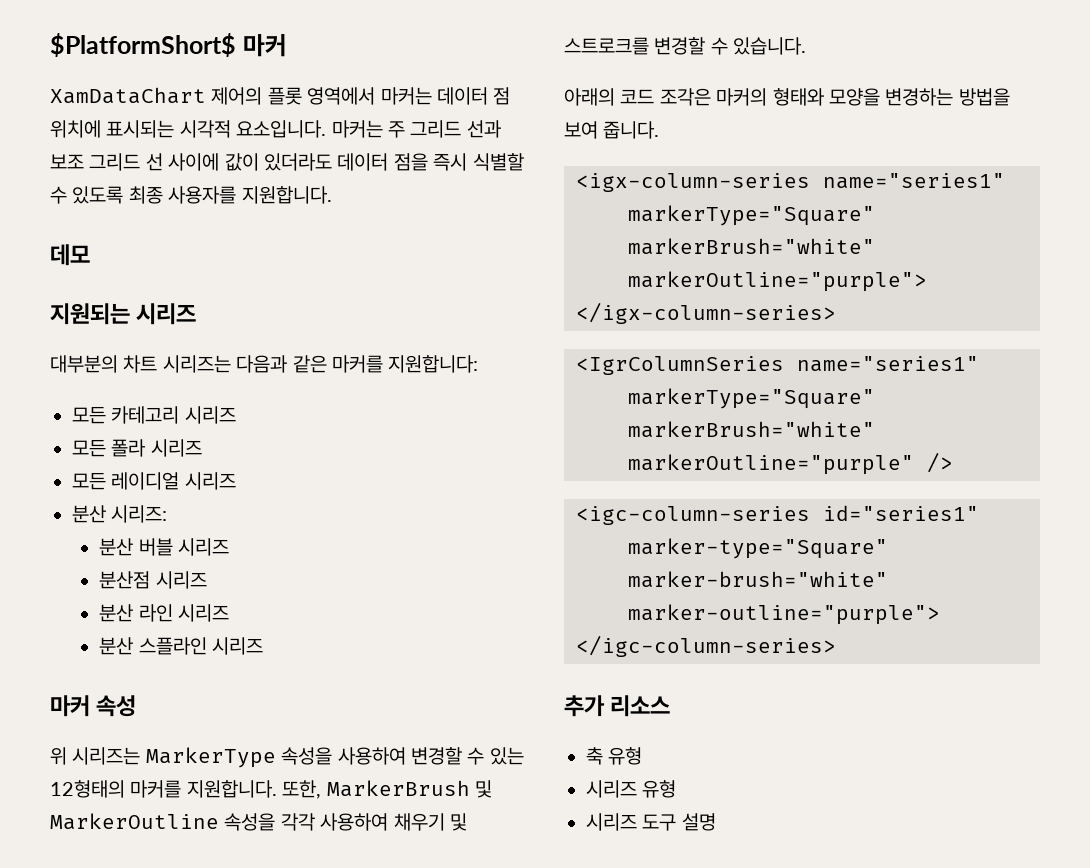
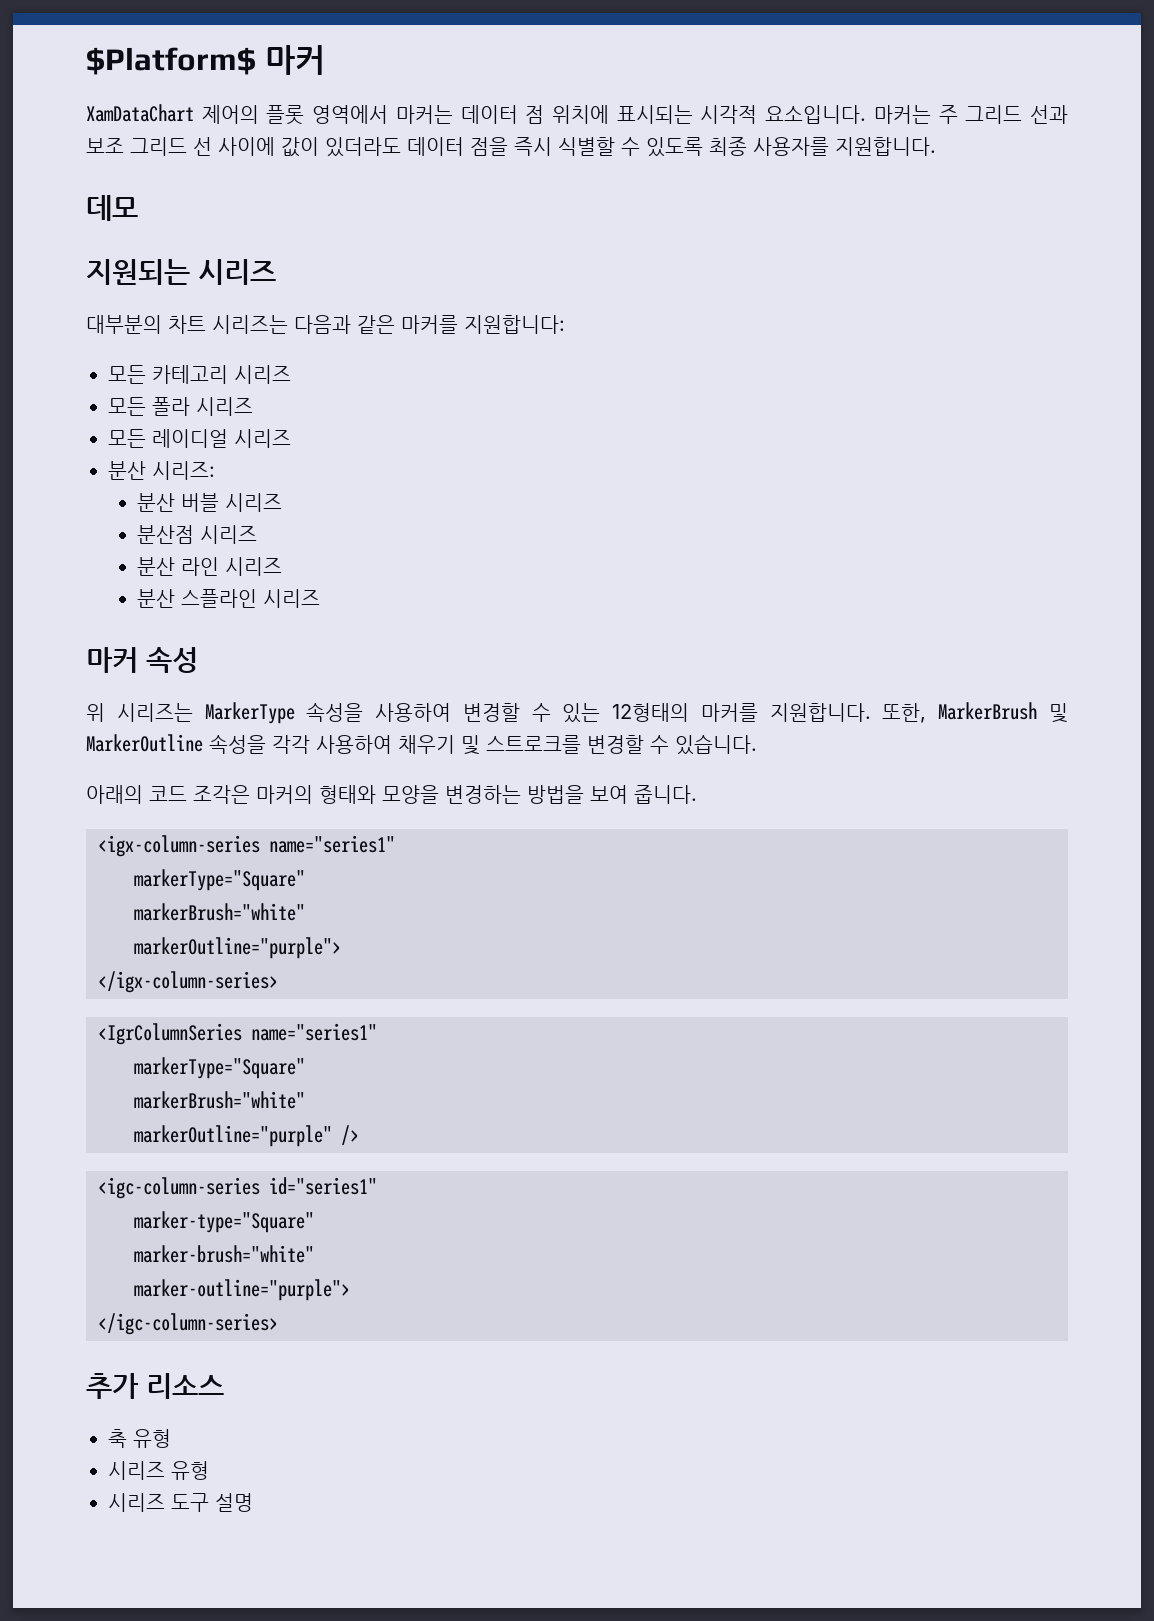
- $PlatformShort$ 마커
+ $Platform$ 마커

